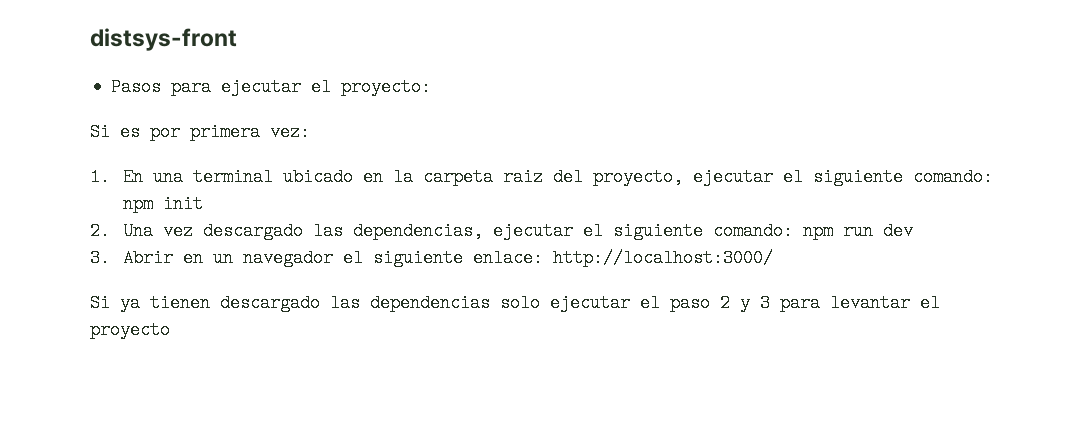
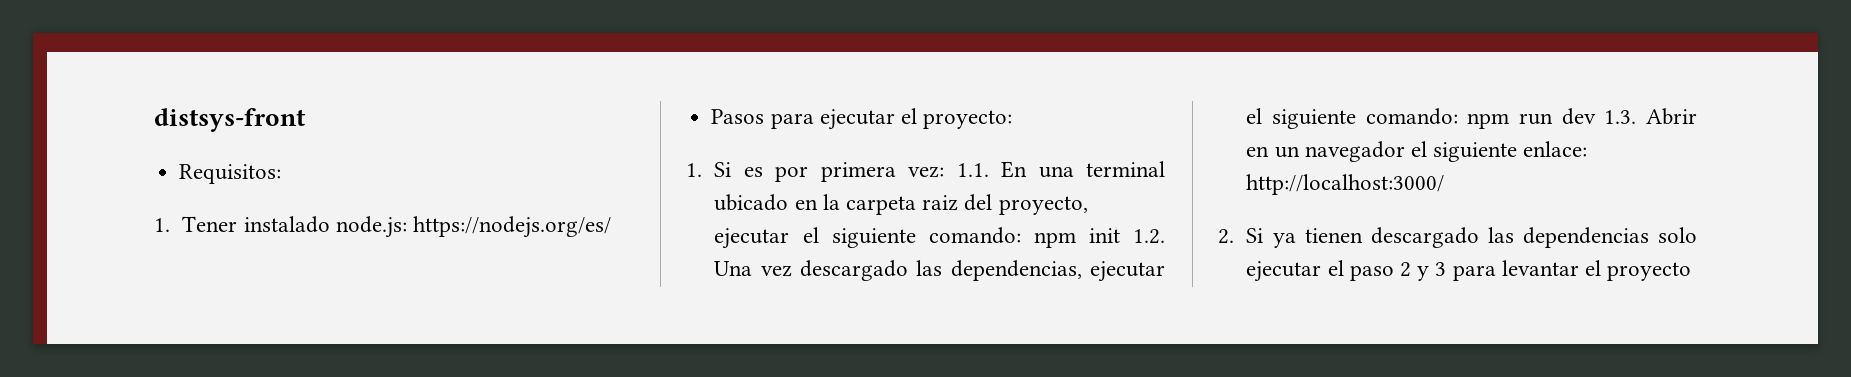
+ Requisitos:
+ 1. Tener instalado node.js: https://nodejs.org/es/
- Si es por primera vez:
- 1. En una terminal ubicado en la carpeta raiz del proyecto, ejecutar el siguiente comando: npm init
- 2. Una vez descargado las dependencias, ejecutar el siguiente comando: npm run dev
- 3. Abrir en un navegador el siguiente enlace: http://localhost:3000/
+ 1. Si es por primera vez: 1.1. En una terminal ubicado en la carpeta raiz del proyecto, ejecutar el siguiente comando: npm init 1.2. Una vez descargado las dependencias, ejecutar el siguiente comando: npm run dev 1.3. Abrir en un navegador el siguiente enlace: http://localhost:3000/
- Si ya tienen descargado las dependencias solo ejecutar el paso 2 y 3 para levantar el proyecto
+ 2. Si ya tienen descargado las dependencias solo ejecutar el paso 2 y 3 para levantar el proyecto

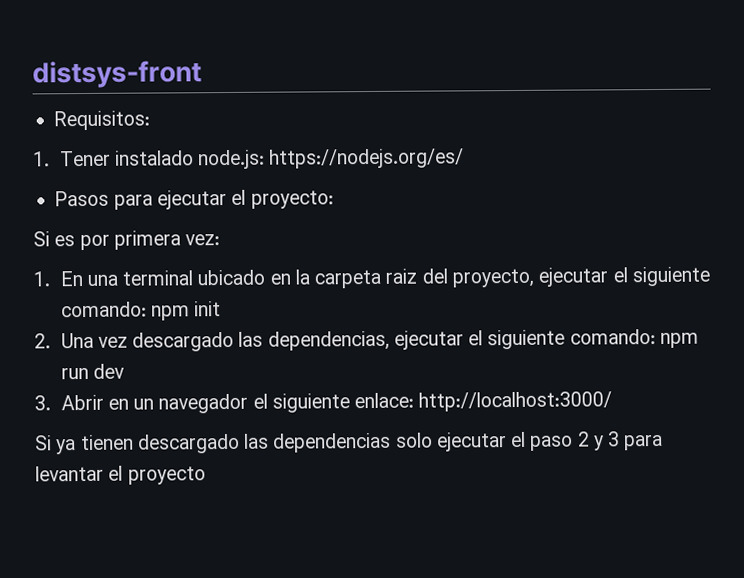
- 1. Si es por primera vez: 1.1. En una terminal ubicado en la carpeta raiz del proyecto, ejecutar el siguiente comando: npm init 1.2. Una vez descargado las dependencias, ejecutar el siguiente comando: npm run dev 1.3. Abrir en un navegador el siguiente enlace: http://localhost:3000/
+ Si es por primera vez:
+ 1. En una terminal ubicado en la carpeta raiz del proyecto, ejecutar el siguiente comando: npm init
+ 2. Una vez descargado las dependencias, ejecutar el siguiente comando: npm run dev
+ 3. Abrir en un navegador el siguiente enlace: http://localhost:3000/
- 2. Si ya tienen descargado las dependencias solo ejecutar el paso 2 y 3 para levantar el proyecto
+ Si ya tienen descargado las dependencias solo ejecutar el paso 2 y 3 para levantar el proyecto

